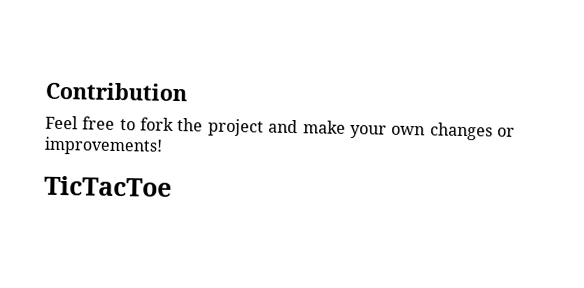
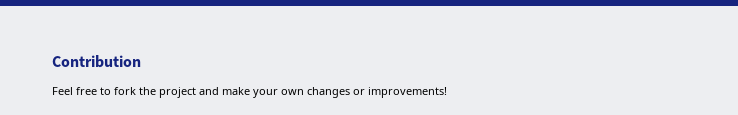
- TicTacToe

